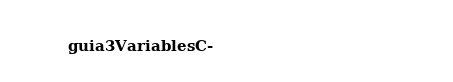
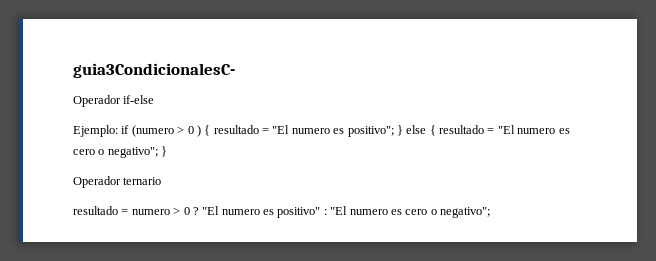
- guia3VariablesC-
+ guia3CondicionalesC-
+ Operador if-else
+ Ejemplo: if (numero > 0 ) { resultado = "El numero es positivo"; } else { resultado = "El numero es cero o negativo"; }
+ Operador ternario
+ resultado = numero > 0 ? "El numero es positivo" : "El numero es cero o negativo";

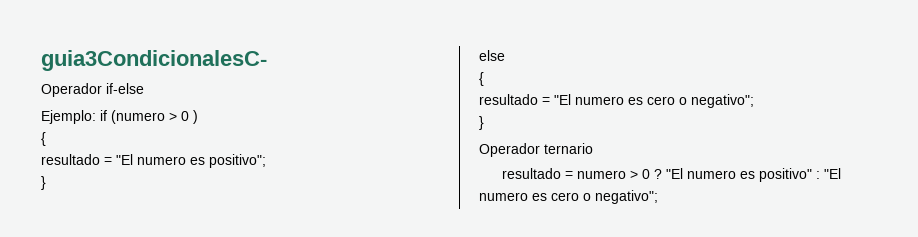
- Ejemplo: if (numero > 0 ) { resultado = "El numero es positivo"; } else { resultado = "El numero es cero o negativo"; }
+ Ejemplo: if (numero > 0 )
+ {
+ resultado = "El numero es positivo";
+ }
+ else
+ {
+ resultado = "El numero es cero o negativo";
+ }

